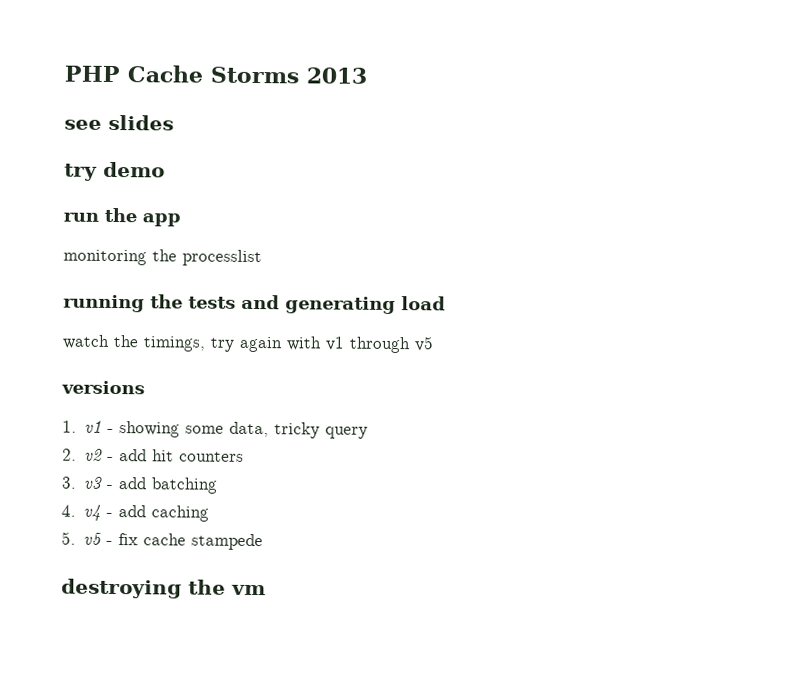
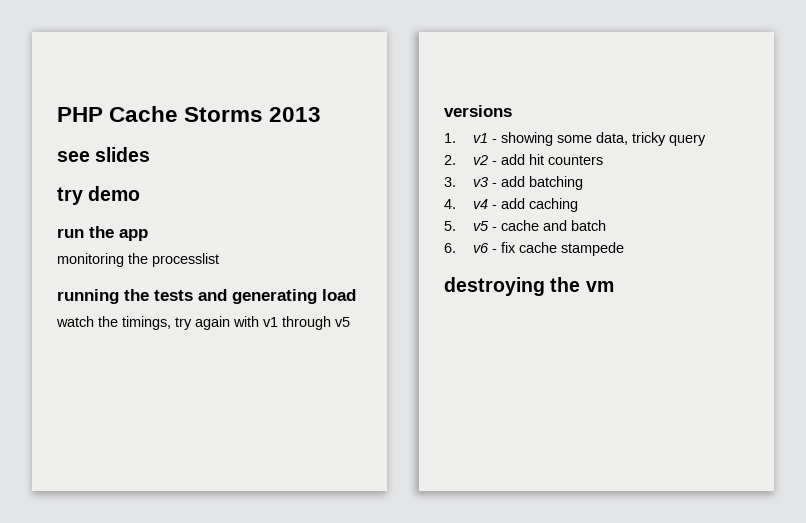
- 5. v5 - fix cache stampede
+ 5. v5 - cache and batch
+ 6. v6 - fix cache stampede

